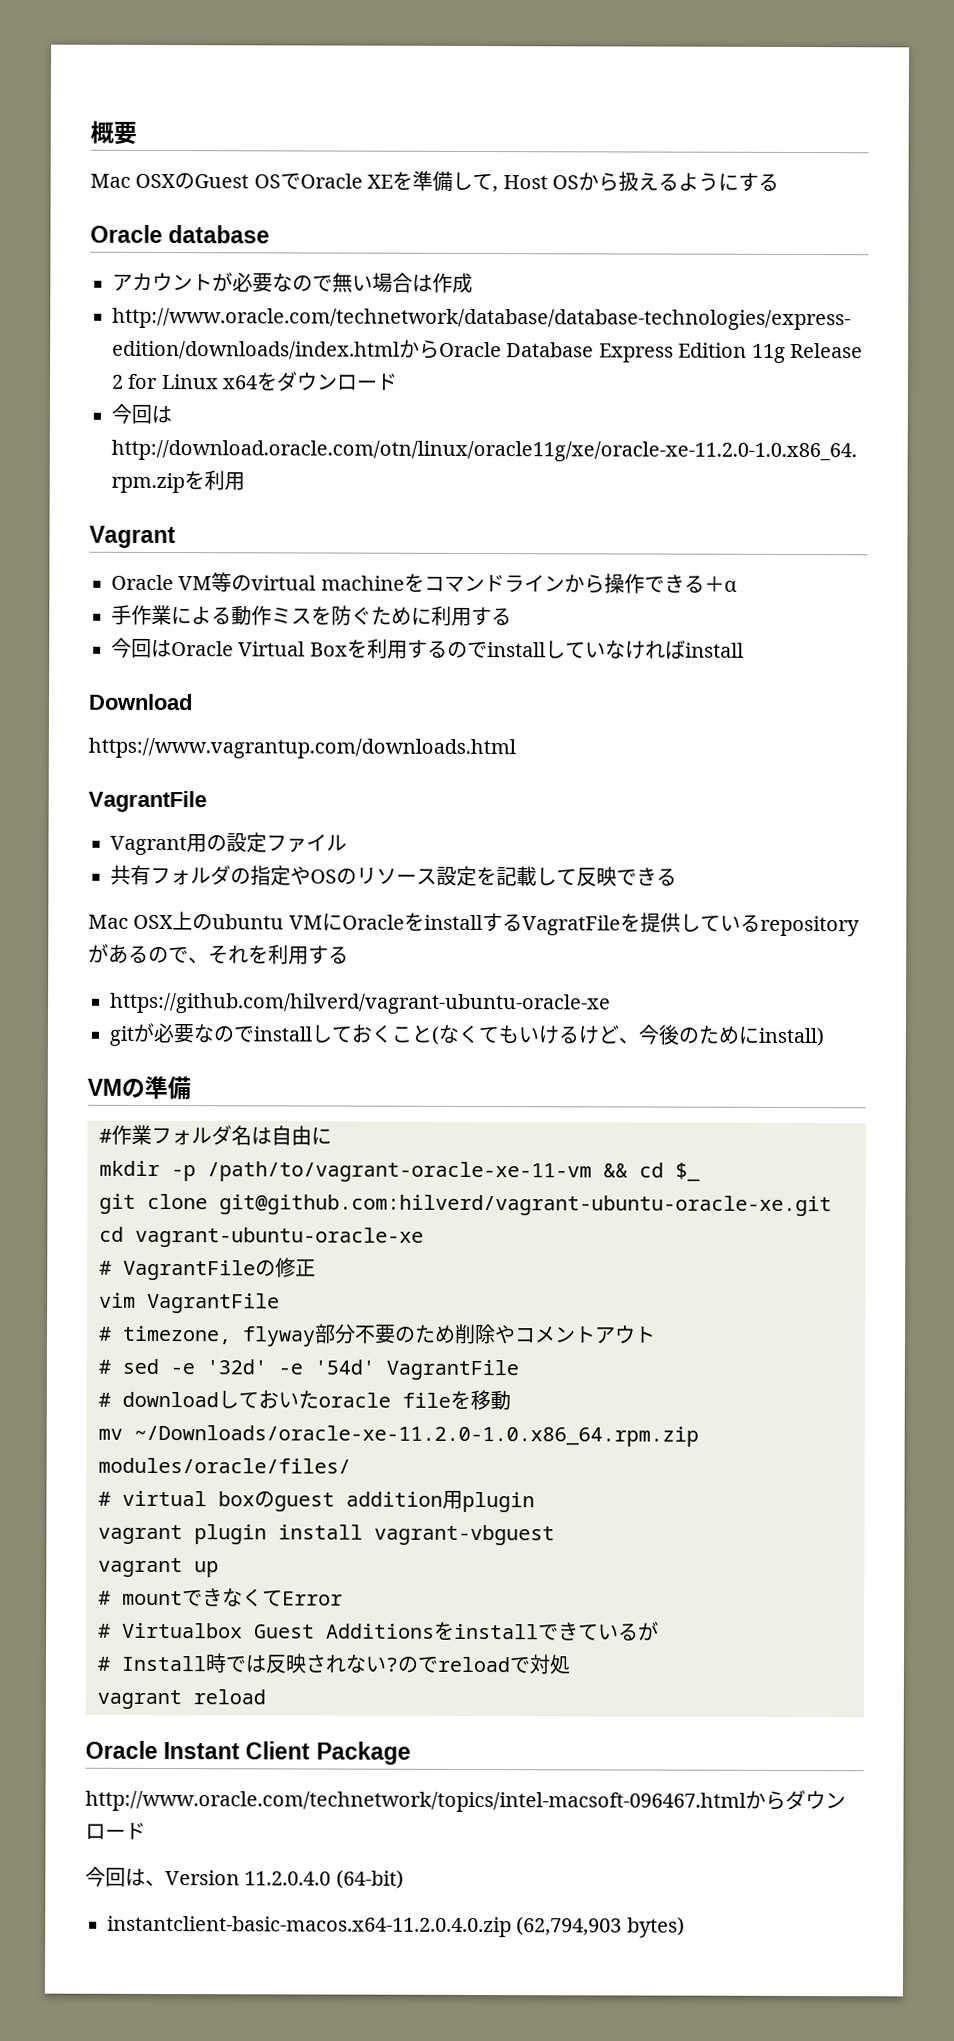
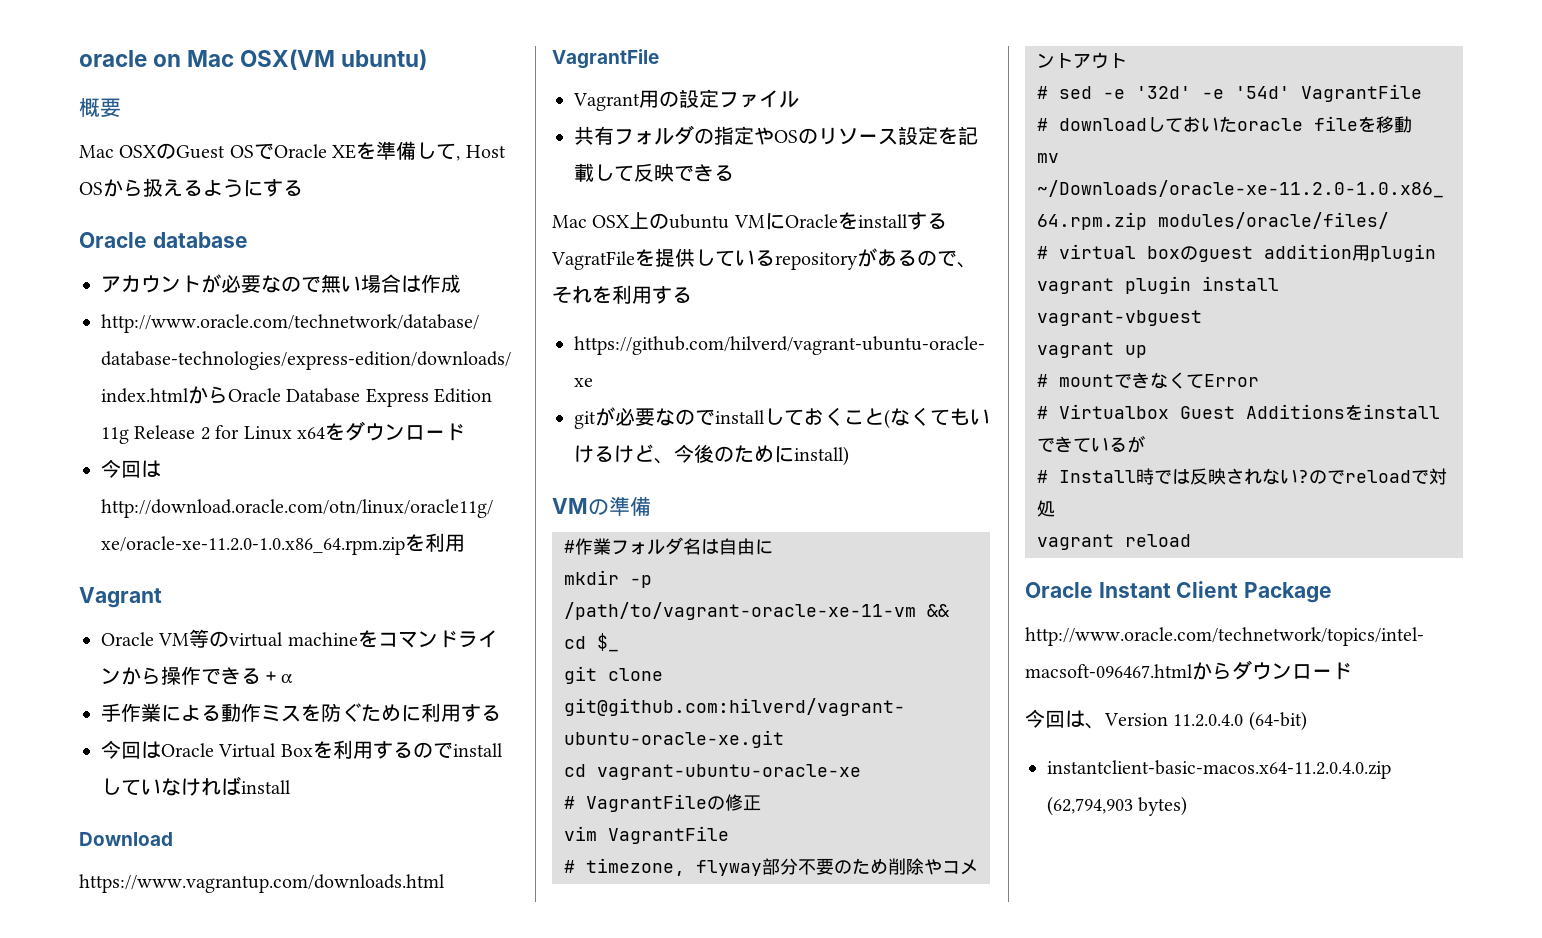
+ oracle on Mac OSX(VM ubuntu)

